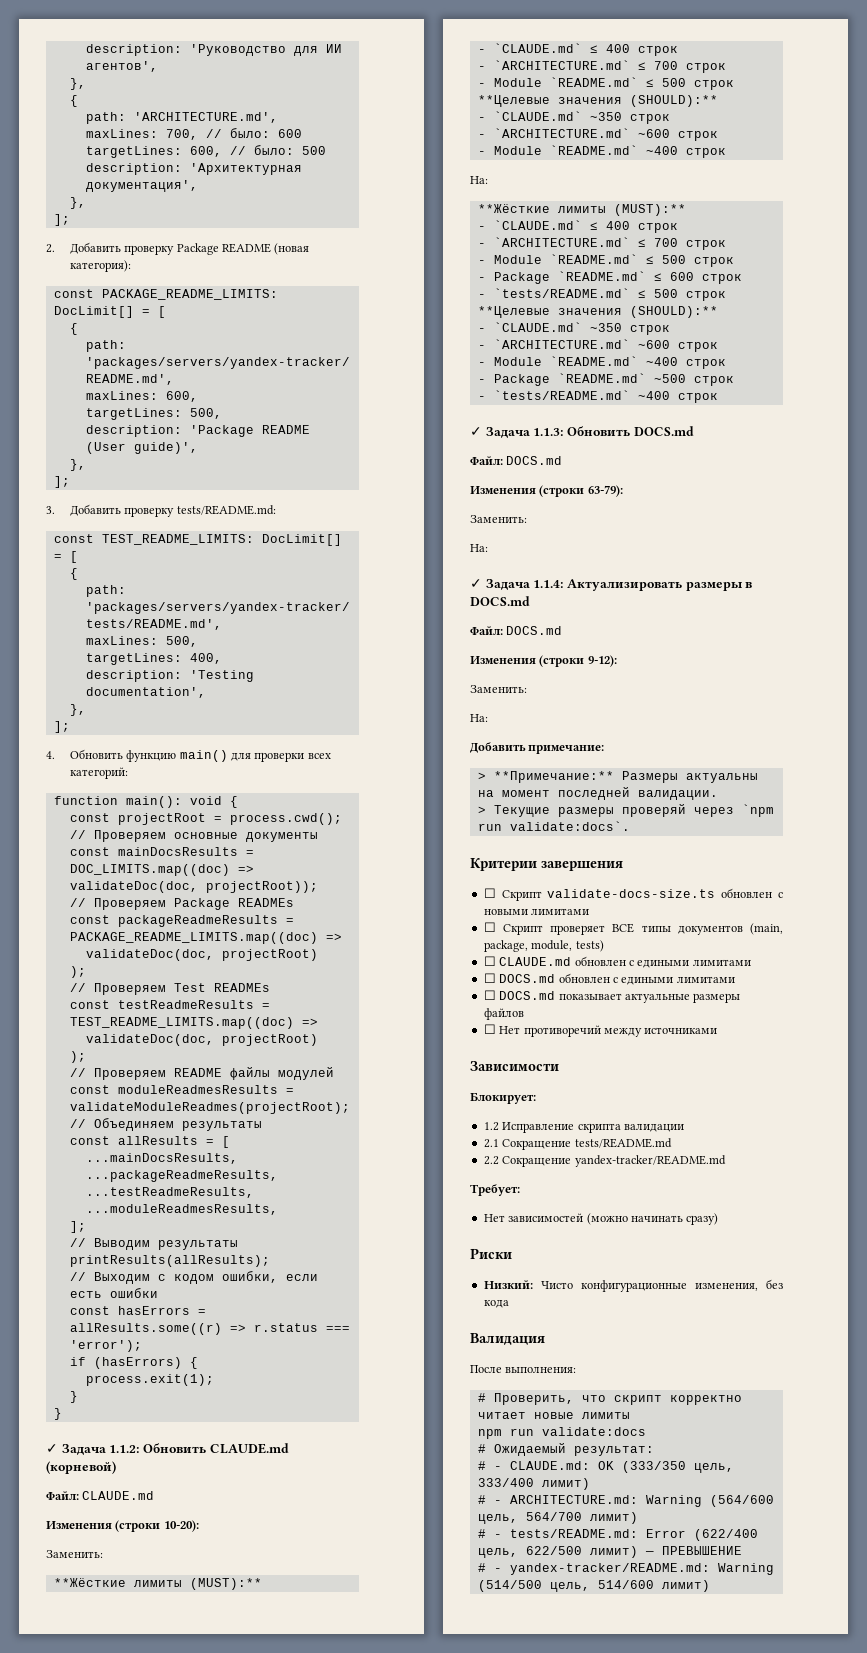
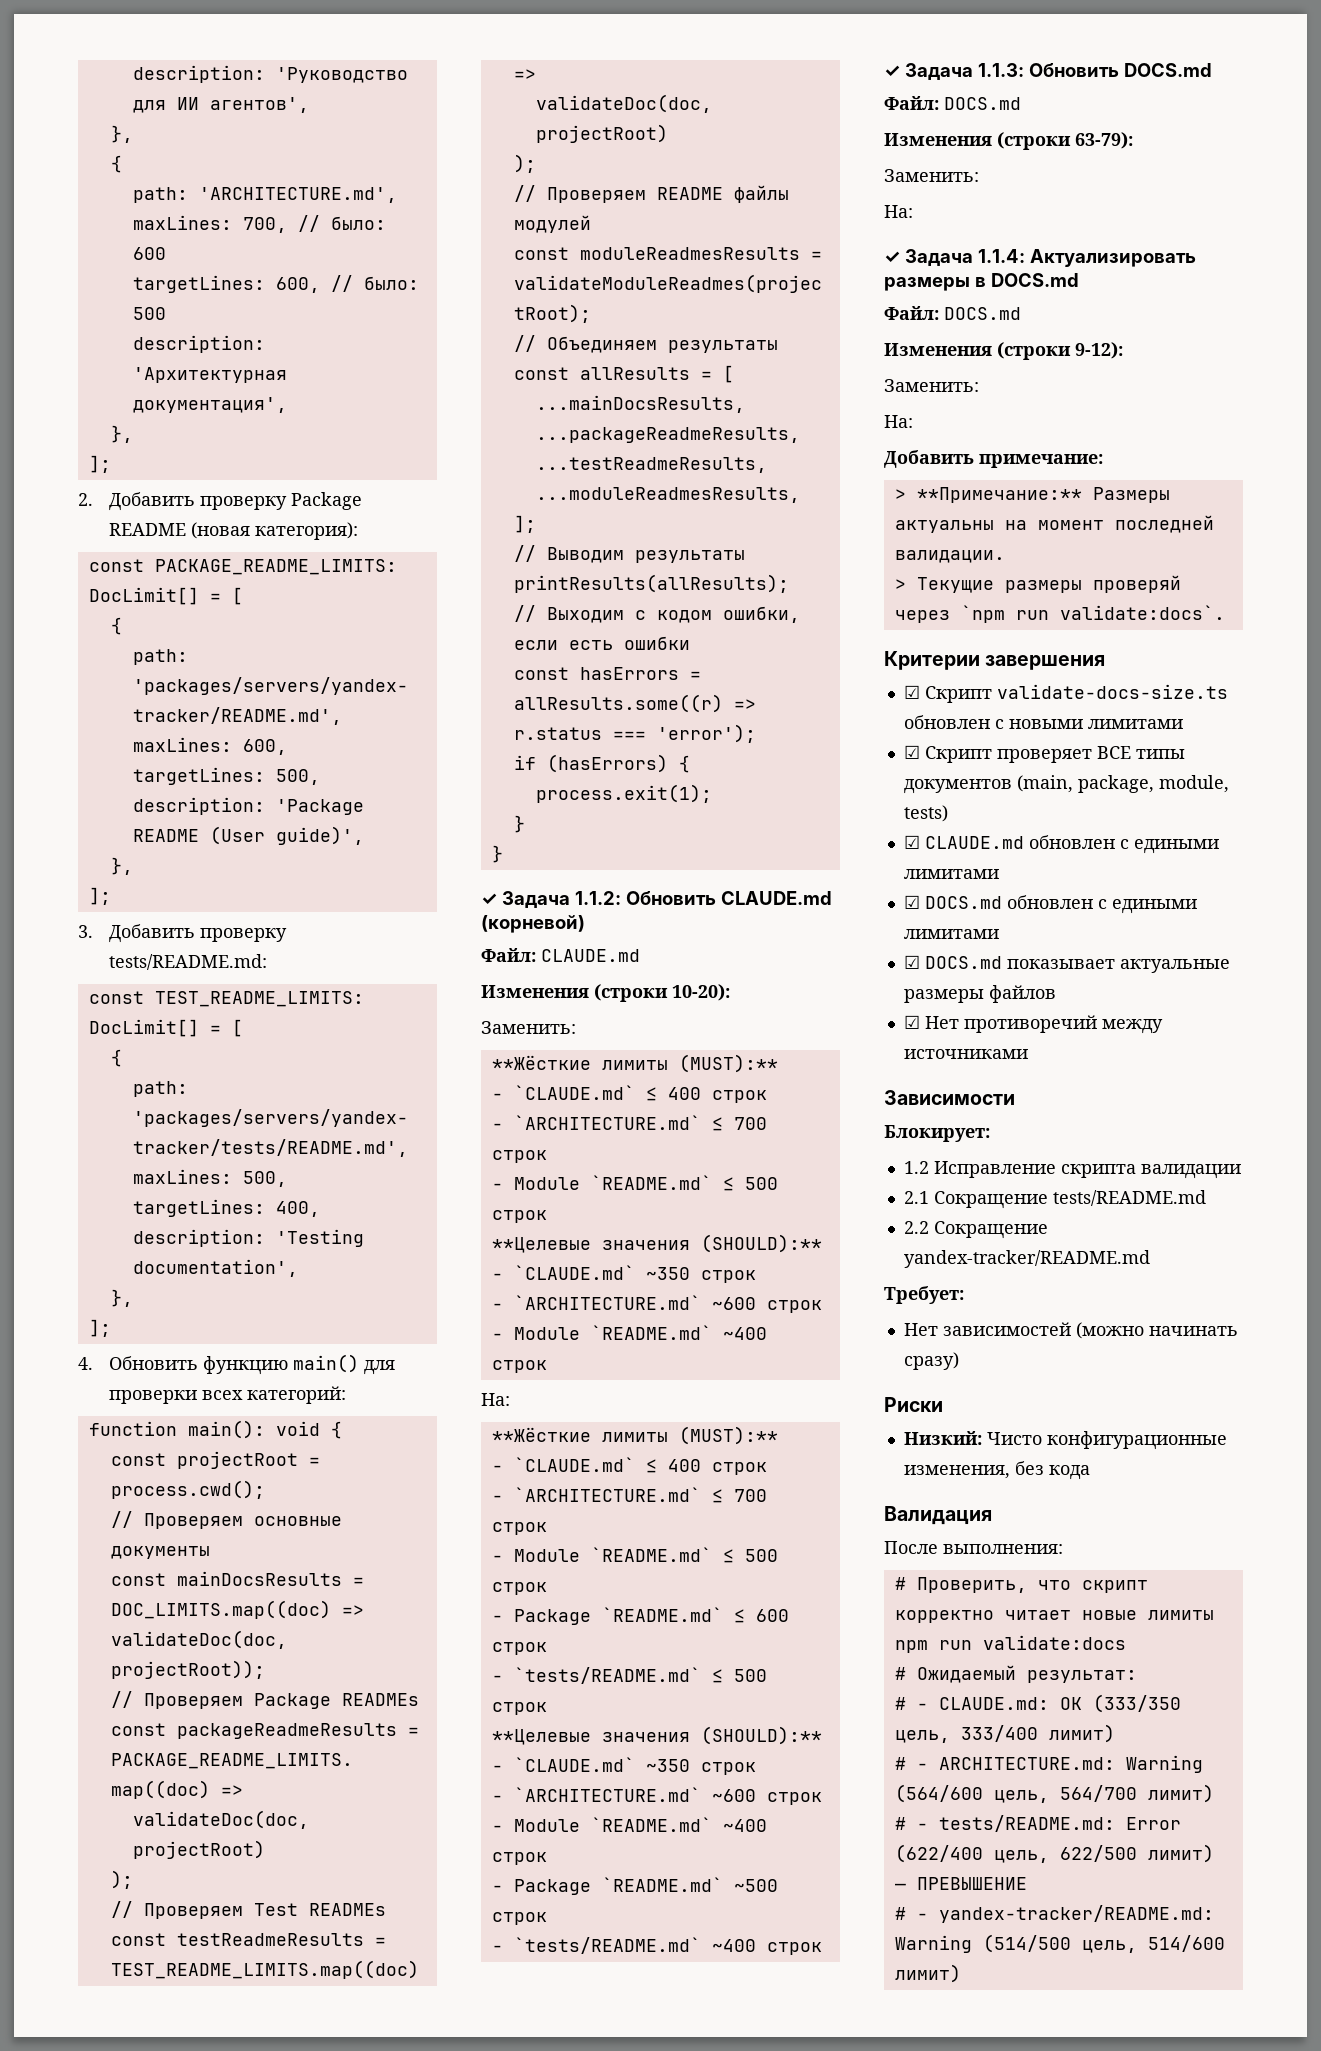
- ☐ Скрипт validate-docs-size.ts обновлен с новыми лимитами
+ ☑ Скрипт validate-docs-size.ts обновлен с новыми лимитами
- ☐ Скрипт проверяет ВСЕ типы документов (main, package, module, tests)
+ ☑ Скрипт проверяет ВСЕ типы документов (main, package, module, tests)
- ☐ CLAUDE.md обновлен с едиными лимитами
+ ☑ CLAUDE.md обновлен с едиными лимитами
- ☐ DOCS.md обновлен с едиными лимитами
+ ☑ DOCS.md обновлен с едиными лимитами
- ☐ DOCS.md показывает актуальные размеры файлов
+ ☑ DOCS.md показывает актуальные размеры файлов
- ☐ Нет противоречий между источниками
+ ☑ Нет противоречий между источниками

